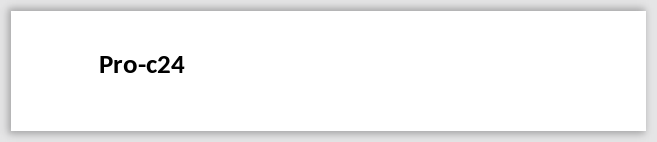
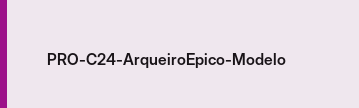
- Pro-c24
+ PRO-C24-ArqueiroEpico-Modelo

